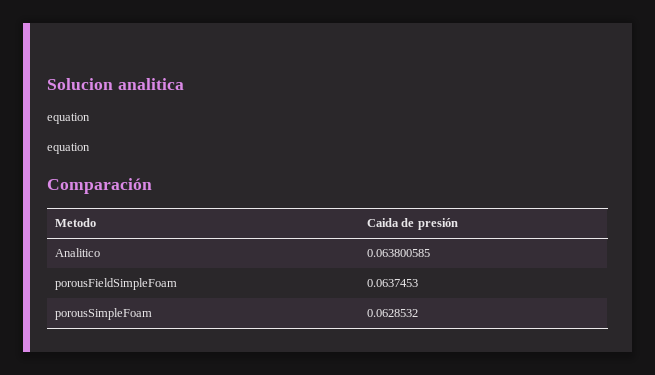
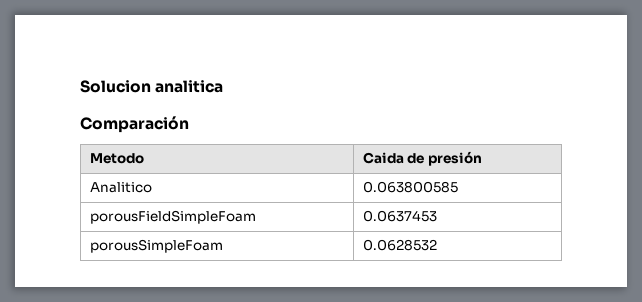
  Solucion analitica
- equation
- equation

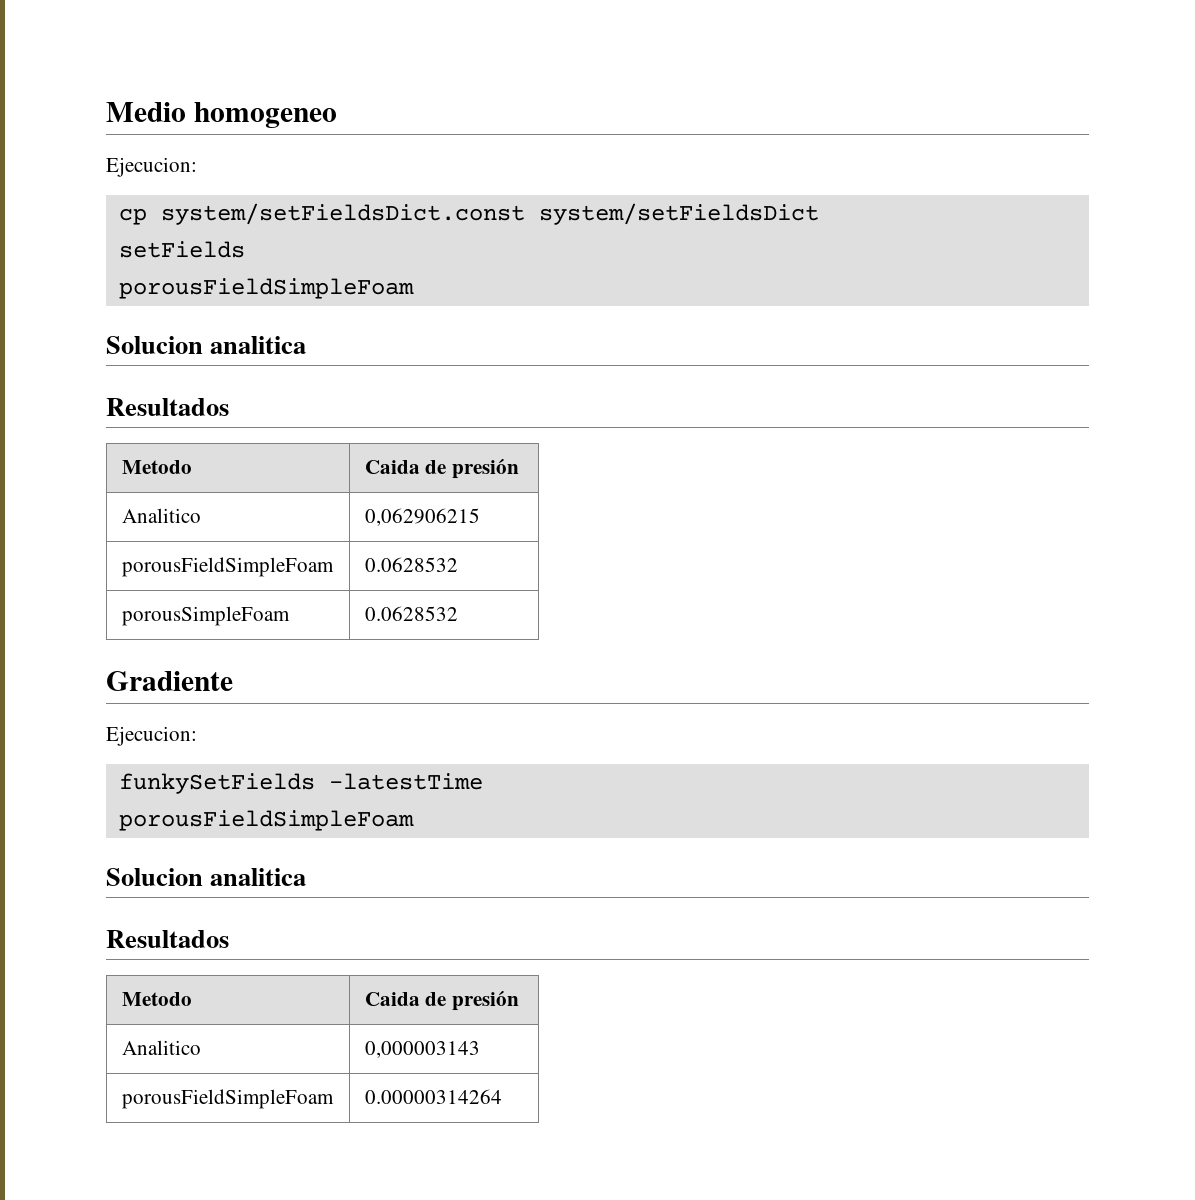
+ Medio homogeneo
+ Ejecucion:
+ cp system/setFieldsDict.const system/setFieldsDict
+ setFields
+ porousFieldSimpleFoam
  Solucion analitica
- Comparación
+ Resultados
  Metodo | Caida de presión
- Analitico | 0.063800585
- porousFieldSimpleFoam | 0.0637453
+ Analitico | 0,062906215
+ porousFieldSimpleFoam | 0.0628532
+ Gradiente
+ Ejecucion:
+ funkySetFields -latestTime
+ porousFieldSimpleFoam
+ Solucion analitica
+ Resultados
+ Metodo | Caida de presión
+ Analitico | 0,000003143
+ porousFieldSimpleFoam | 0.00000314264

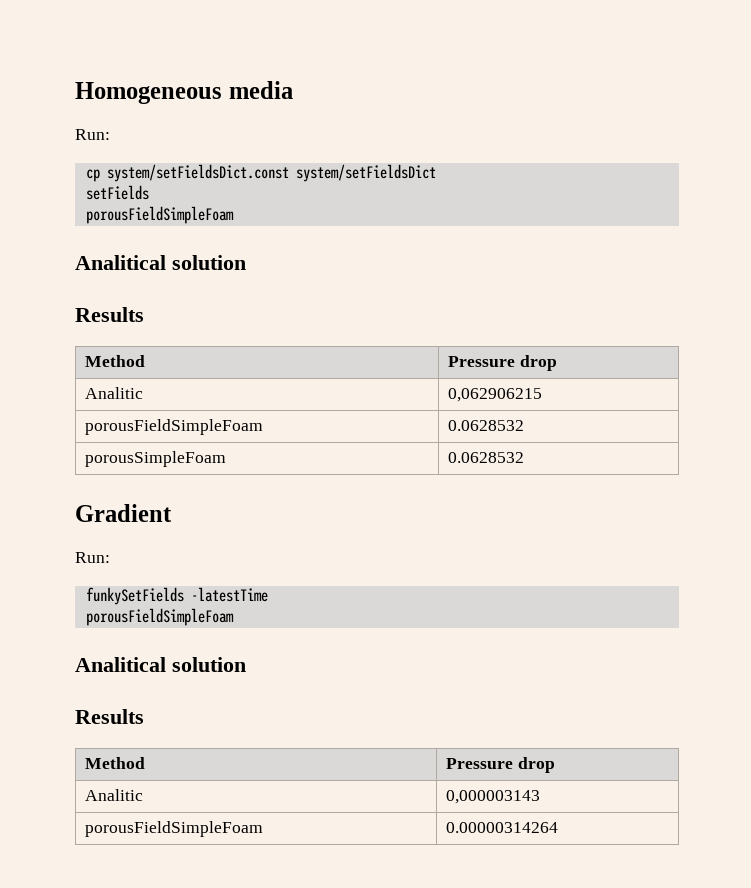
- Medio homogeneo
- Ejecucion:
+ Homogeneous media
+ Run:
  setFields
  porousFieldSimpleFoam
- Solucion analitica
- Resultados
- Metodo | Caida de presión
- Analitico | 0,062906215
+ Analitical solution
+ Results
+ Method | Pressure drop
+ Analitic | 0,062906215
- Gradiente
- Ejecucion:
+ Gradient
+ Run:
  funkySetFields -latestTime
  porousFieldSimpleFoam
- Solucion analitica
- Resultados
- Metodo | Caida de presión
- Analitico | 0,000003143
+ Analitical solution
+ Results
+ Method | Pressure drop
+ Analitic | 0,000003143

